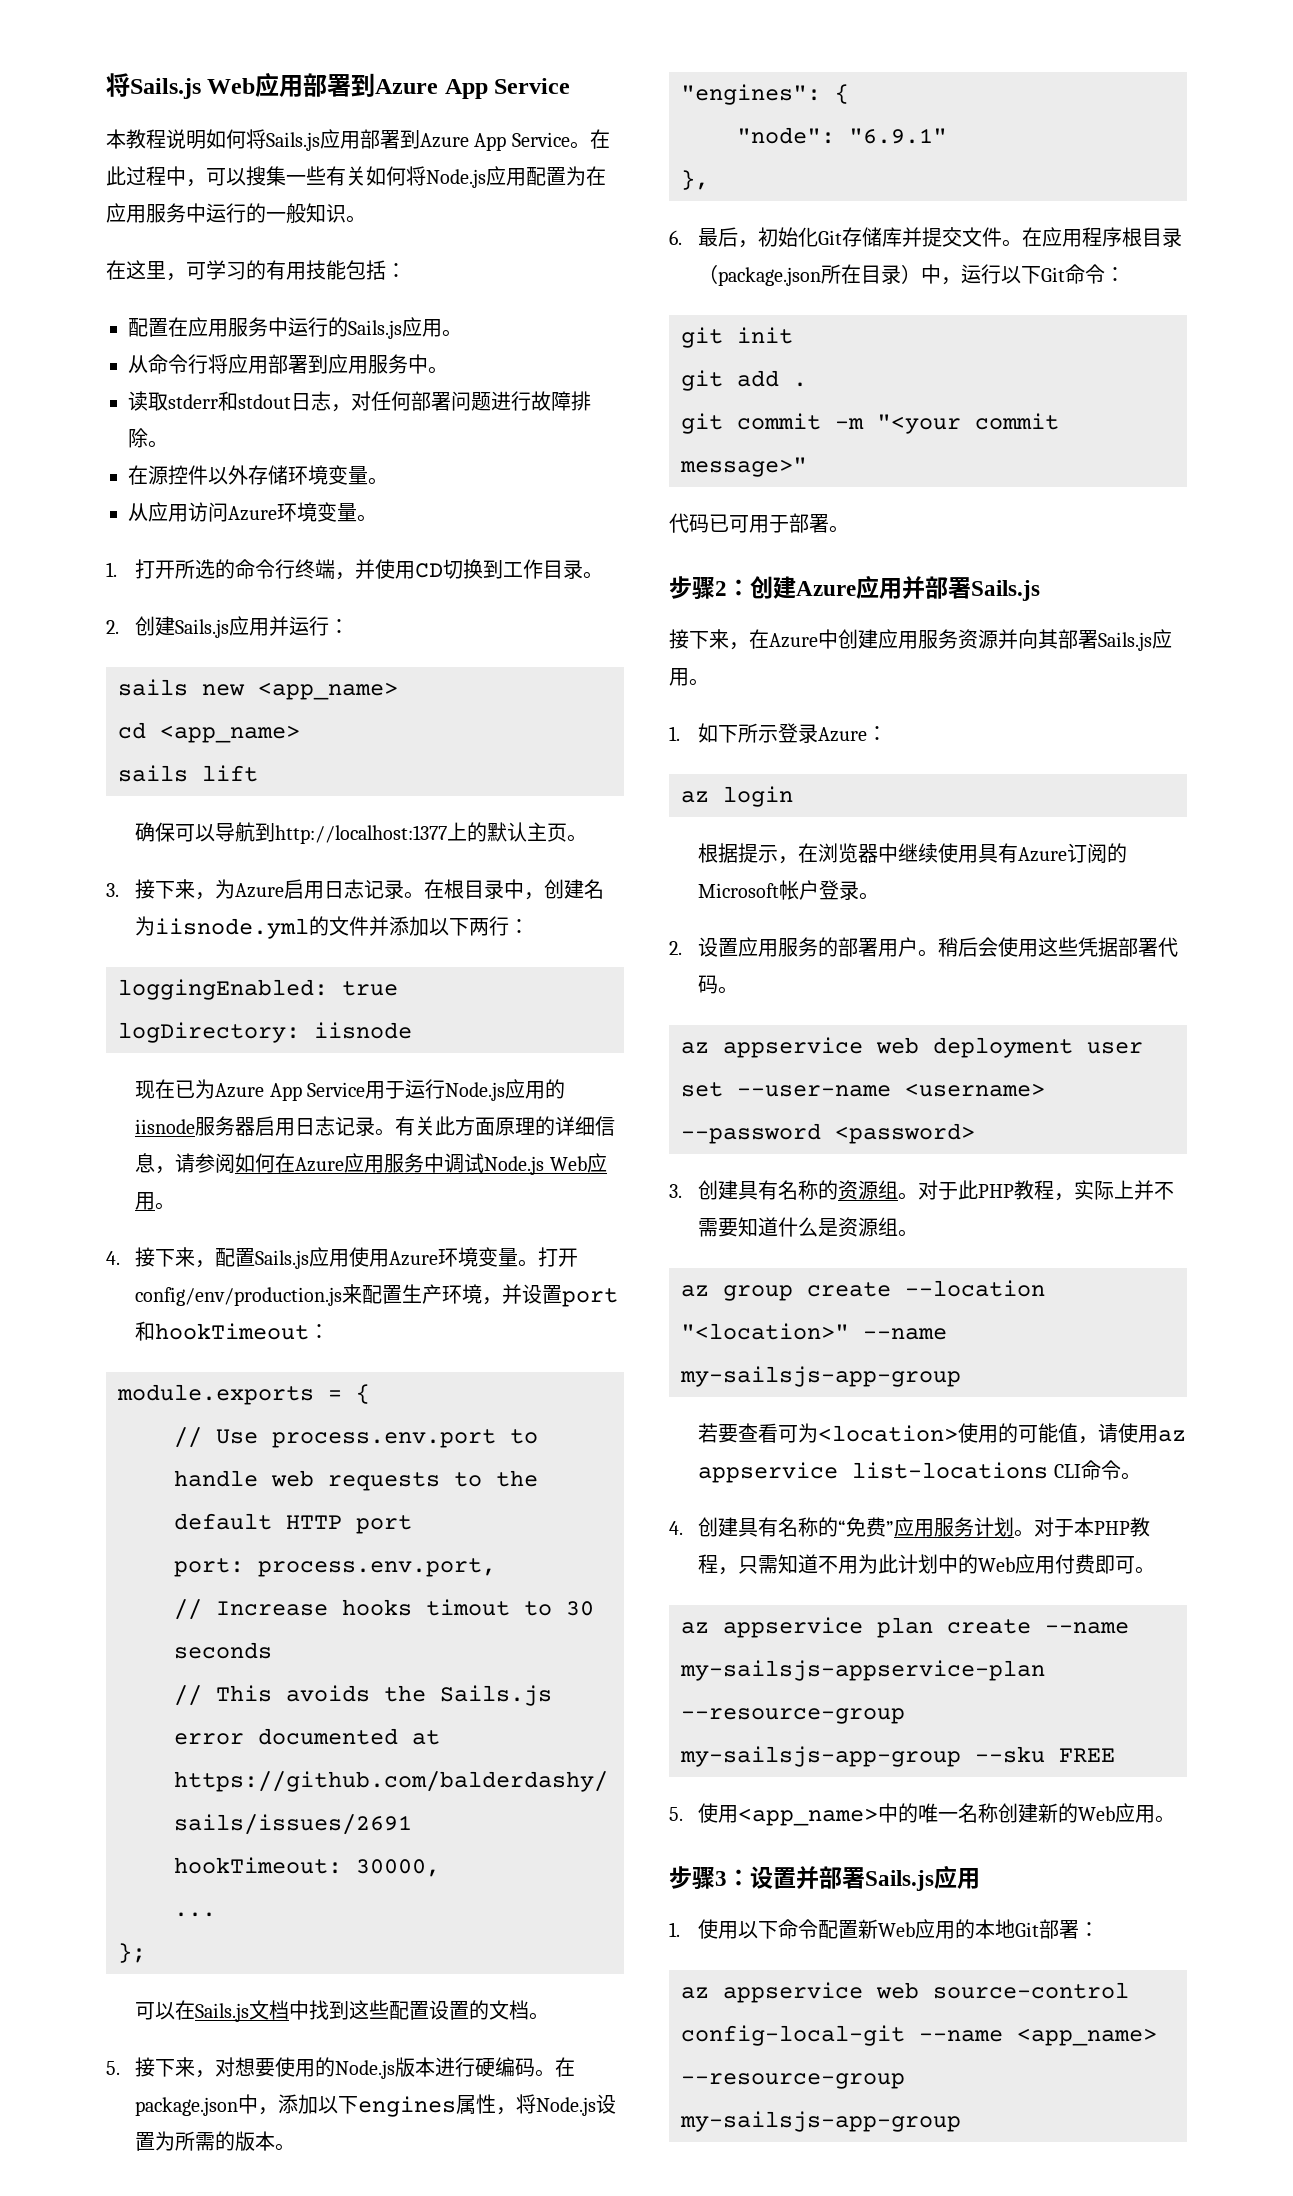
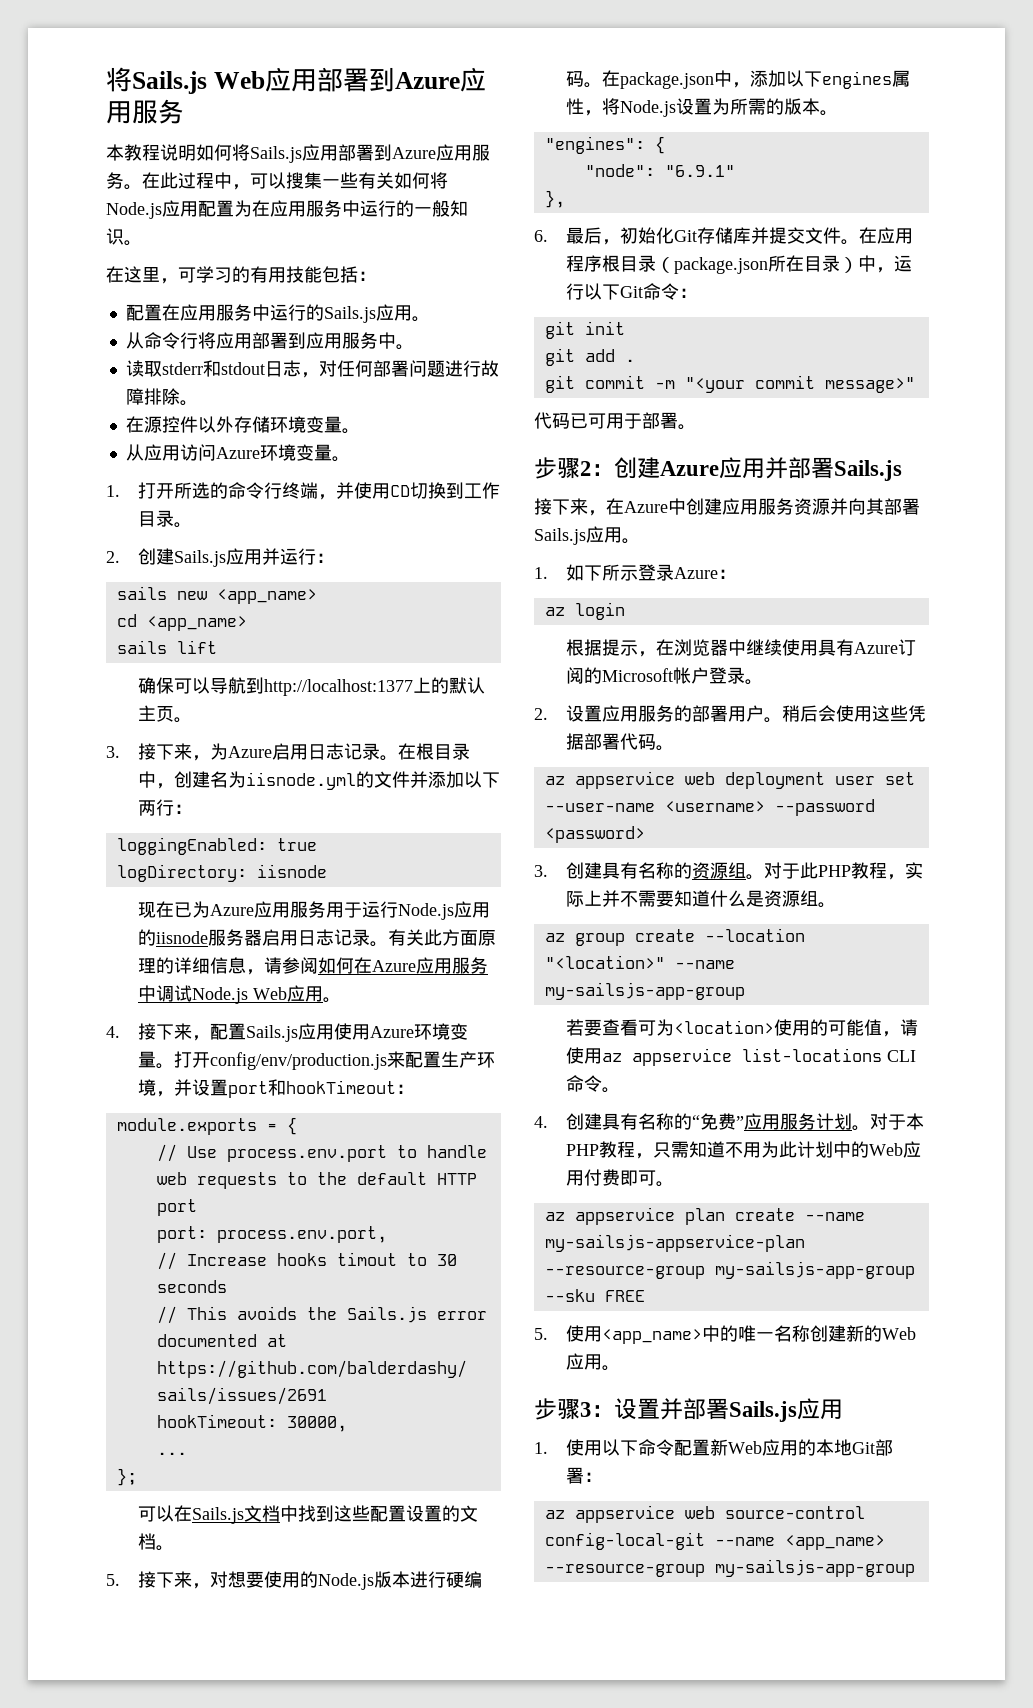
- 将Sails.js Web应用部署到Azure App Service
+ 将Sails.js Web应用部署到Azure应用服务
- 本教程说明如何将Sails.js应用部署到Azure App Service。
+ 本教程说明如何将Sails.js应用部署到Azure应用服务。
- 现在已为Azure App Service用于运行Node.js应用的iisnode服务器启用日志记录。
+ 现在已为Azure应用服务用于运行Node.js应用的iisnode服务器启用日志记录。

